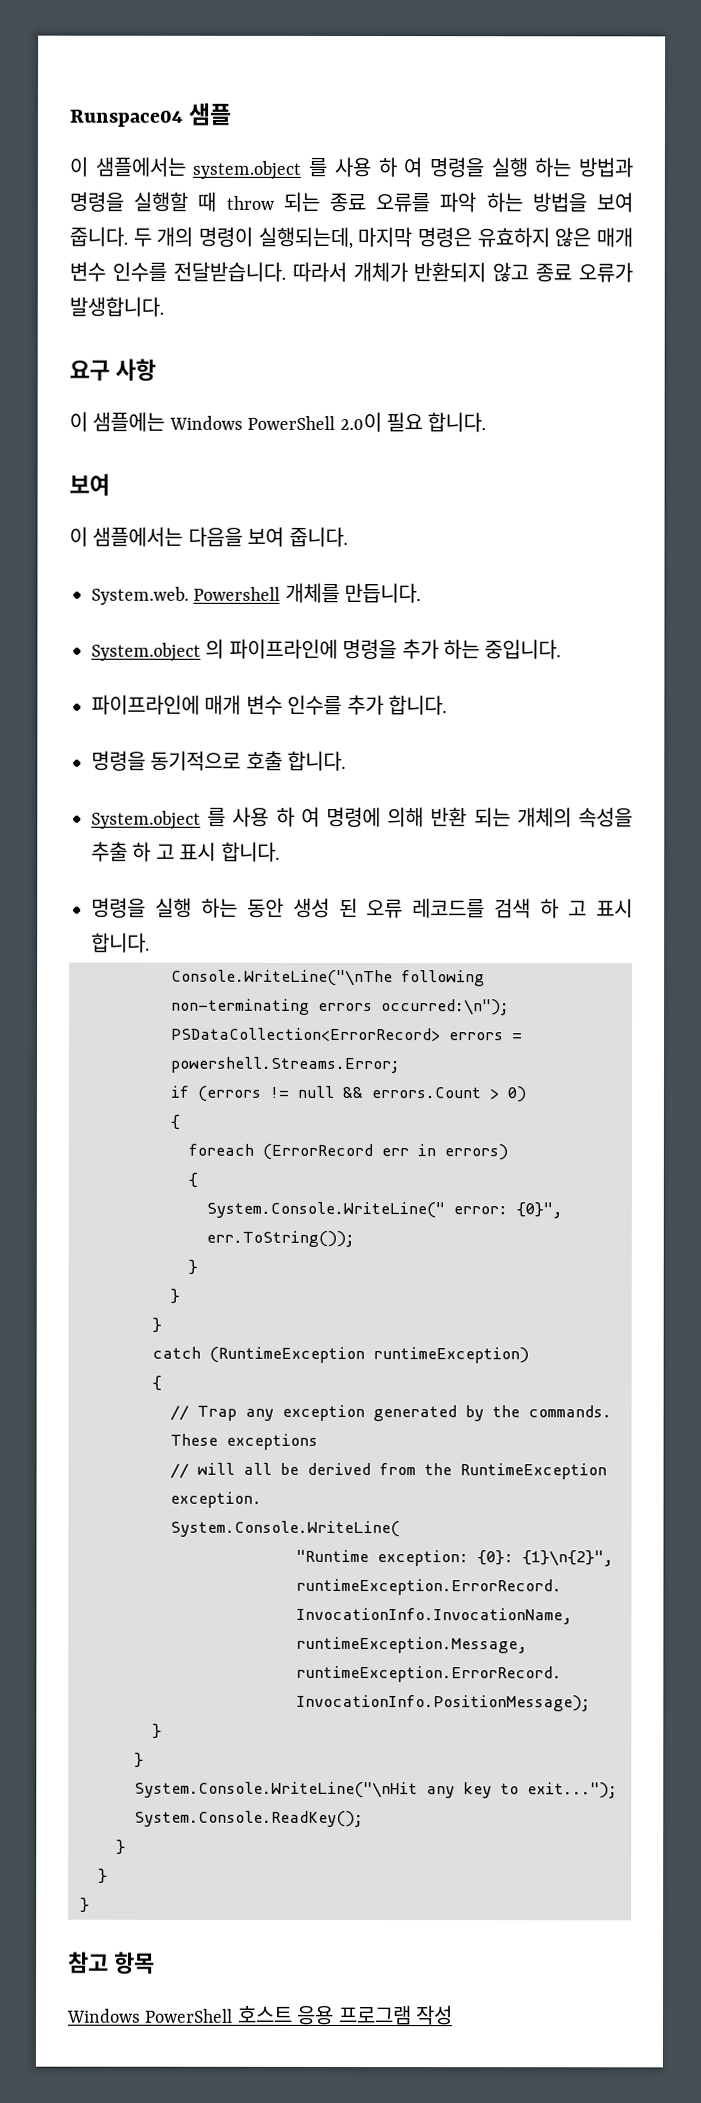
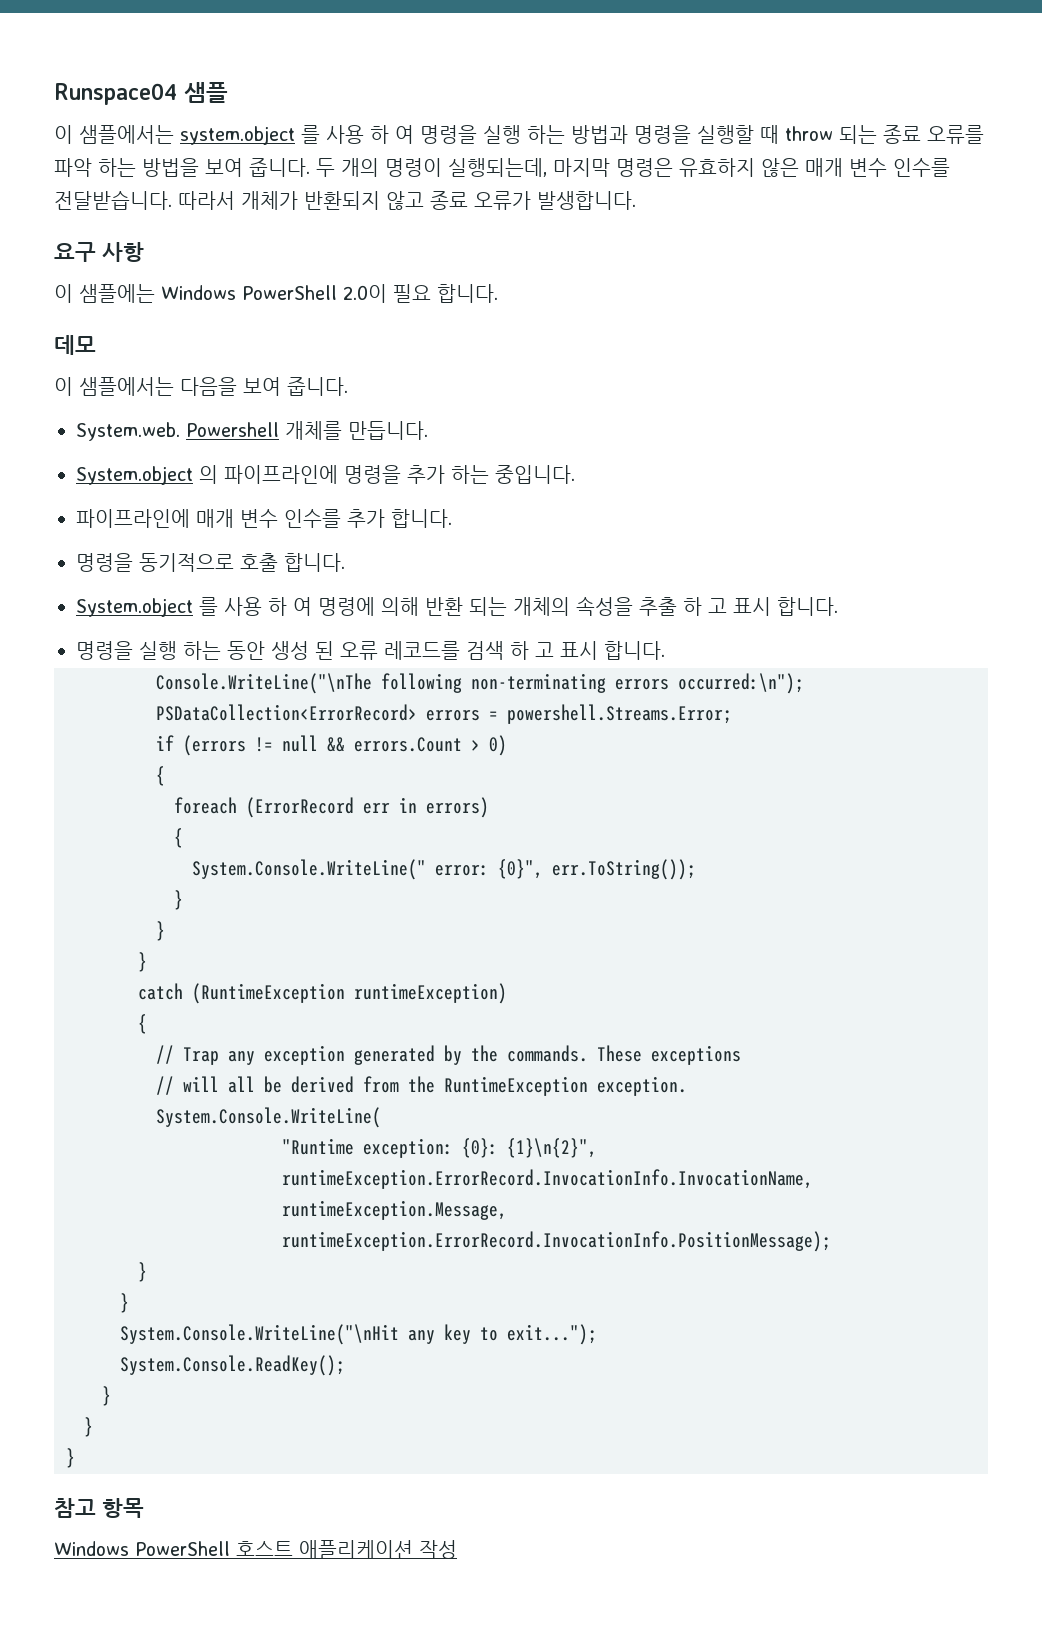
  이 샘플에는 Windows PowerShell 2.0이 필요 합니다.
- 보여
+ 데모
- Windows PowerShell 호스트 응용 프로그램 작성
+ Windows PowerShell 호스트 애플리케이션 작성

